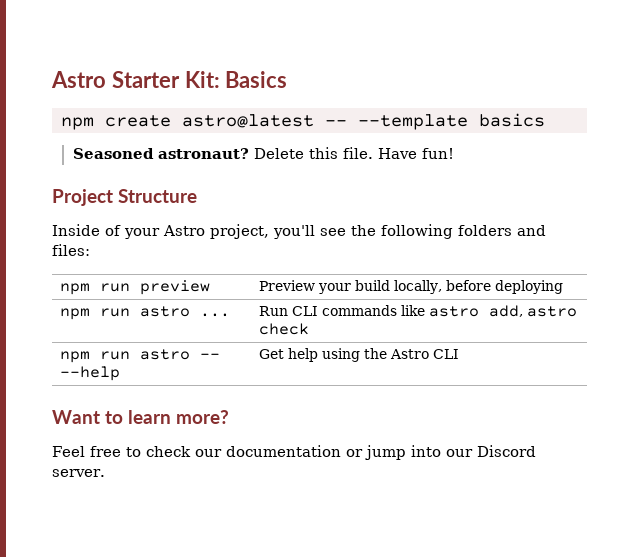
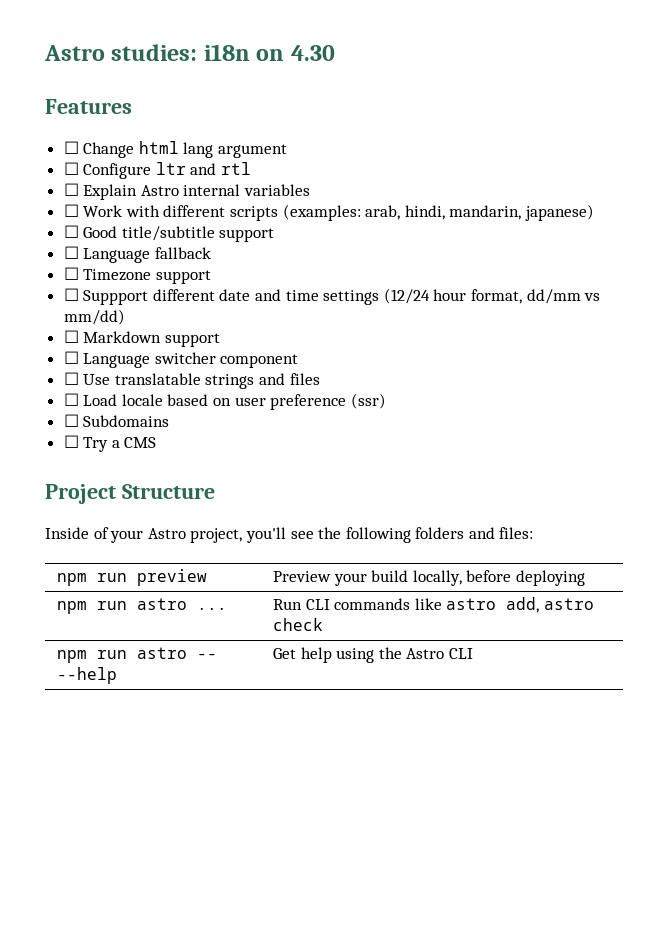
- Astro Starter Kit: Basics
- npm create astro@latest -- --template basics
- Seasoned astronaut? Delete this file. Have fun!
+ Astro studies: i18n on 4.30
+ Features
+ ☐ Change html lang argument
+ ☐ Configure ltr and rtl
+ ☐ Explain Astro internal variables
+ ☐ Work with different scripts (examples: arab, hindi, mandarin, japanese)
+ ☐ Good title/subtitle support
+ ☐ Language fallback
+ ☐ Timezone support
+ ☐ Suppport different date and time settings (12/24 hour format, dd/mm vs mm/dd)
+ ☐ Markdown support
+ ☐ Language switcher component
+ ☐ Use translatable strings and files
+ ☐ Load locale based on user preference (ssr)
+ ☐ Subdomains
+ ☐ Try a CMS
- Want to learn more?
- Feel free to check our documentation or jump into our Discord server.

